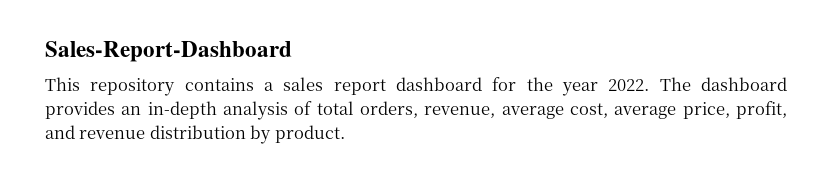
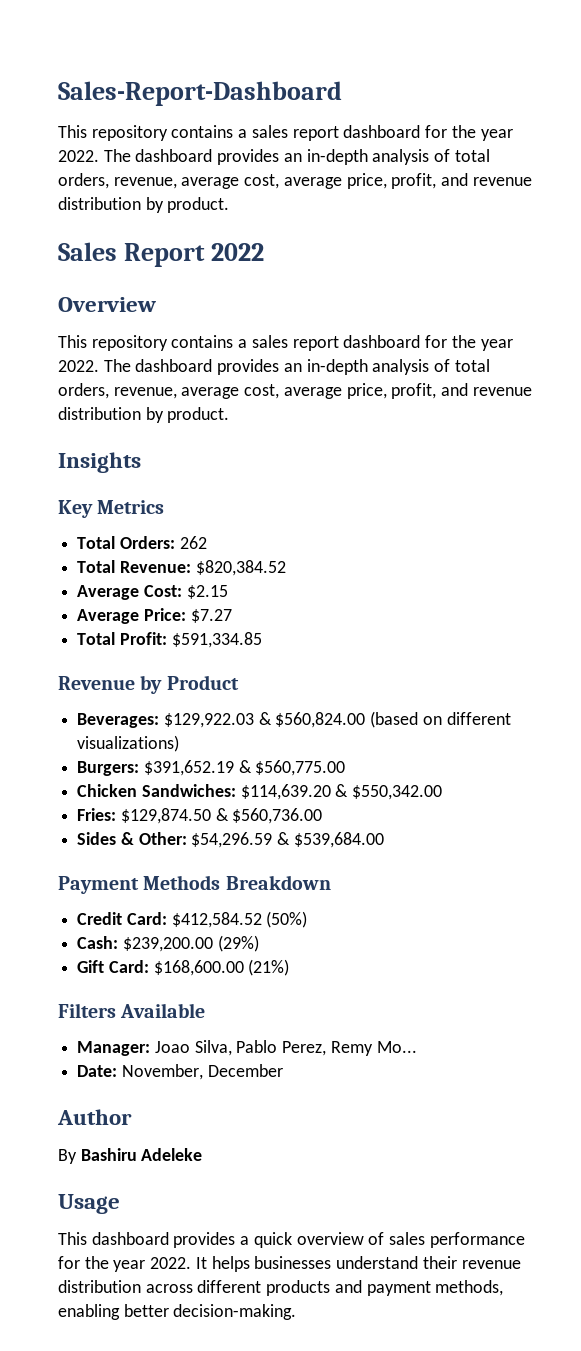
+ Sales Report 2022
+ Overview
+ This repository contains a sales report dashboard for the year 2022. The dashboard provides an in-depth analysis of total orders, revenue, average cost, average price, profit, and revenue distribution by product.
+ Insights
+ Key Metrics
+ Total Orders: 262
+ Total Revenue: $820,384.52
+ Average Cost: $2.15
+ Average Price: $7.27
+ Total Profit: $591,334.85
+ Revenue by Product
+ Beverages: $129,922.03 & $560,824.00 (based on different visualizations)
+ Burgers: $391,652.19 & $560,775.00
+ Chicken Sandwiches: $114,639.20 & $550,342.00
+ Fries: $129,874.50 & $560,736.00
+ Sides & Other: $54,296.59 & $539,684.00
+ Payment Methods Breakdown
+ Credit Card: $412,584.52 (50%)
+ Cash: $239,200.00 (29%)
+ Gift Card: $168,600.00 (21%)
+ Filters Available
+ Manager: Joao Silva, Pablo Perez, Remy Mo...
+ Date: November, December
+ Author
+ By Bashiru Adeleke
+ Usage
+ This dashboard provides a quick overview of sales performance for the year 2022. It helps businesses understand their revenue distribution across different products and payment methods, enabling better decision-making.

